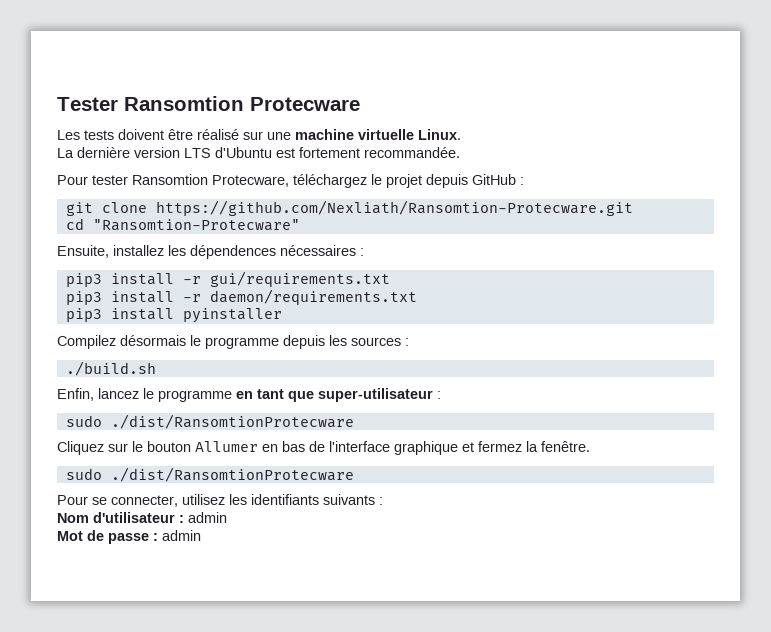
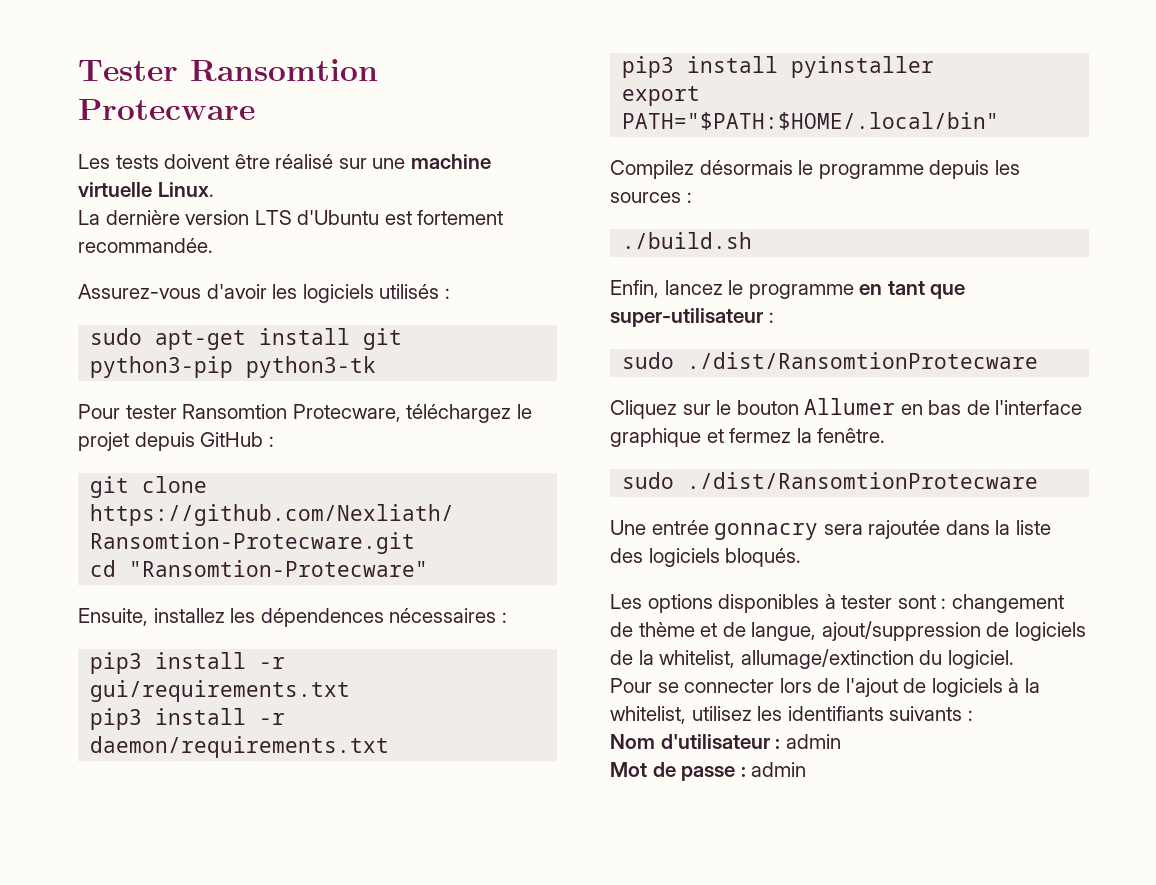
+ Assurez-vous d'avoir les logiciels utilisés :
+ sudo apt-get install git python3-pip python3-tk
+ export PATH="$PATH:$HOME/.local/bin"
- Pour se connecter, utilisez les identifiants suivants :
+ Une entrée gonnacry sera rajoutée dans la liste des logiciels bloqués.
+ Les options disponibles à tester sont : changement de thème et de langue, ajout/suppression de logiciels de la whitelist, allumage/extinction du logiciel.
+ Pour se connecter lors de l'ajout de logiciels à la whitelist, utilisez les identifiants suivants :

